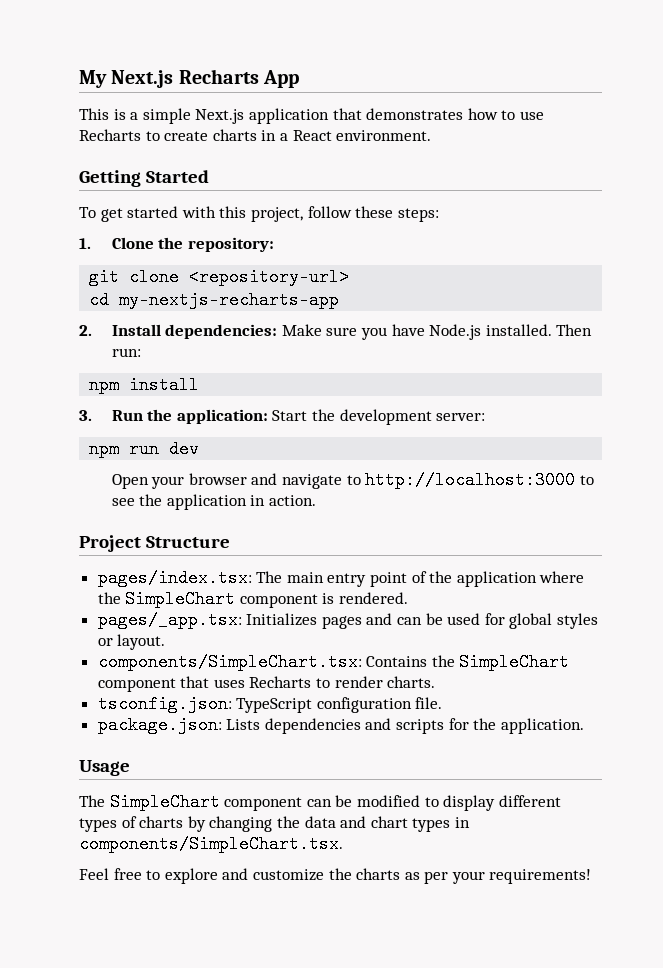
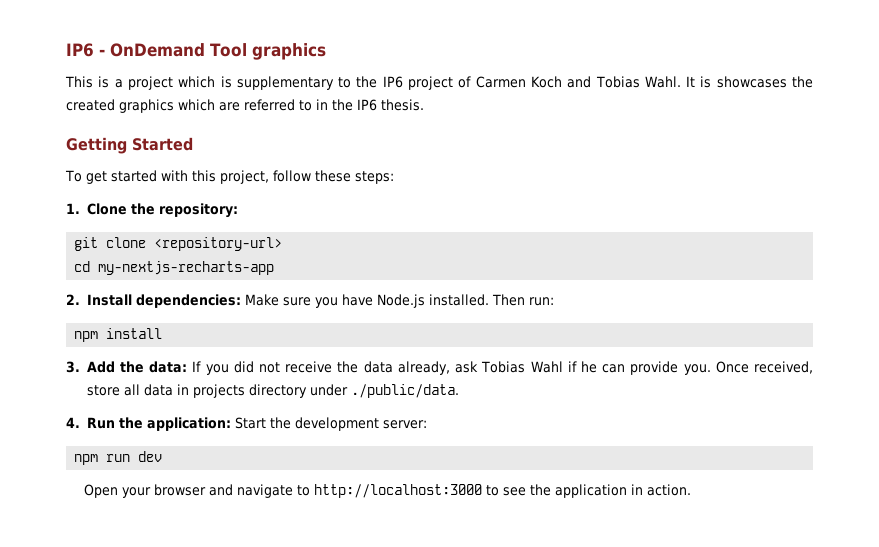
- My Next.js Recharts App
- This is a simple Next.js application that demonstrates how to use Recharts to create charts in a React environment.
+ IP6 - OnDemand Tool graphics
+ This is a project which is supplementary to the IP6 project of Carmen Koch and Tobias Wahl. It is showcases the created graphics which are referred to in the IP6 thesis.
- 3. Run the application: Start the development server:
+ 3. Add the data: If you did not receive the data already, ask Tobias Wahl if he can provide you. Once received, store all data in projects directory under ./public/data.
+ 4. Run the application: Start the development server:
- Project Structure
- pages/index.tsx: The main entry point of the application where the SimpleChart component is rendered.
- pages/_app.tsx: Initializes pages and can be used for global styles or layout.
- components/SimpleChart.tsx: Contains the SimpleChart component that uses Recharts to render charts.
- tsconfig.json: TypeScript configuration file.
- package.json: Lists dependencies and scripts for the application.
- Usage
- The SimpleChart component can be modified to display different types of charts by changing the data and chart types in components/SimpleChart.tsx.
- Feel free to explore and customize the charts as per your requirements!

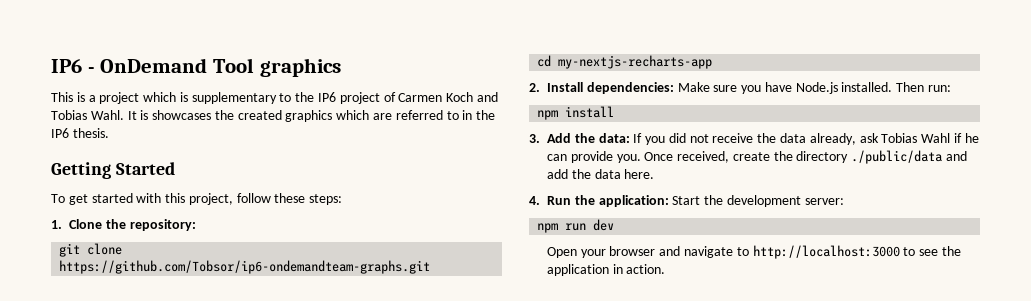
- git clone <repository-url>
+ git clone https://github.com/Tobsor/ip6-ondemandteam-graphs.git
- Once received, store all data in projects directory under ./public/data.
+ Once received, create the directory ./public/data and add the data here.

